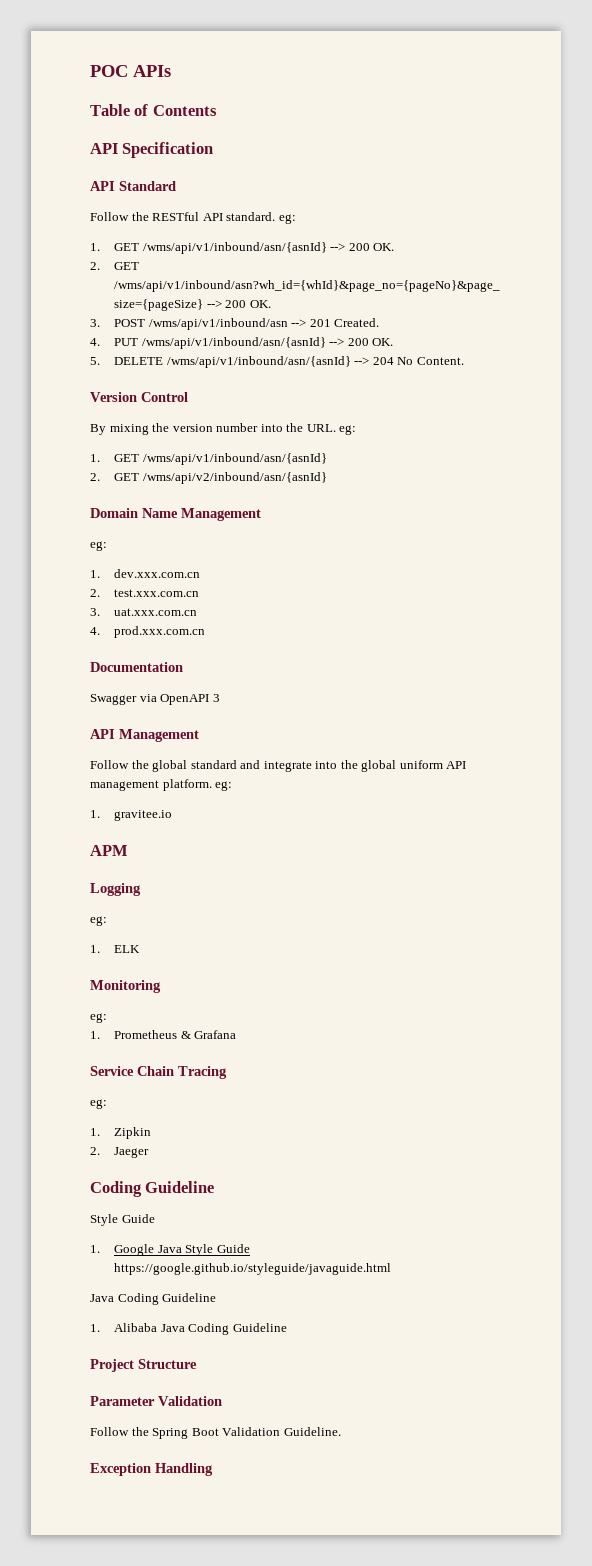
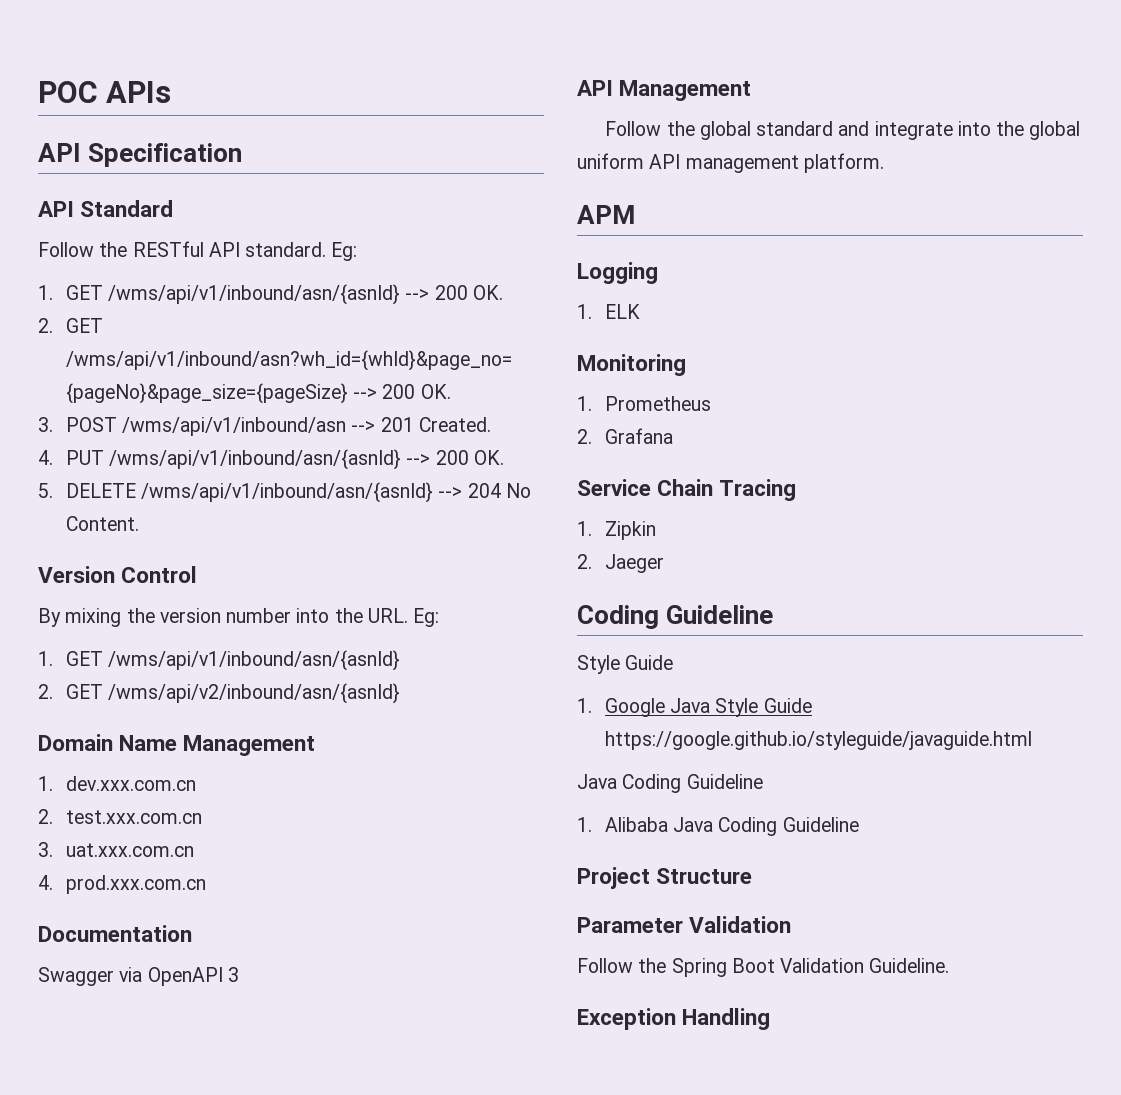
- Table of Contents
- Follow the RESTful API standard. eg:
+ Follow the RESTful API standard. Eg:
- By mixing the version number into the URL. eg:
+ By mixing the version number into the URL. Eg:
  Domain Name Management
- eg:
- Follow the global standard and integrate into the global uniform API management platform. eg:
- 1. gravitee.io
+ Follow the global standard and integrate into the global uniform API management platform.
  Logging
- eg:
  Monitoring
- eg:
- 1. Prometheus & Grafana
+ 1. Prometheus
+ 2. Grafana
  Service Chain Tracing
- eg:

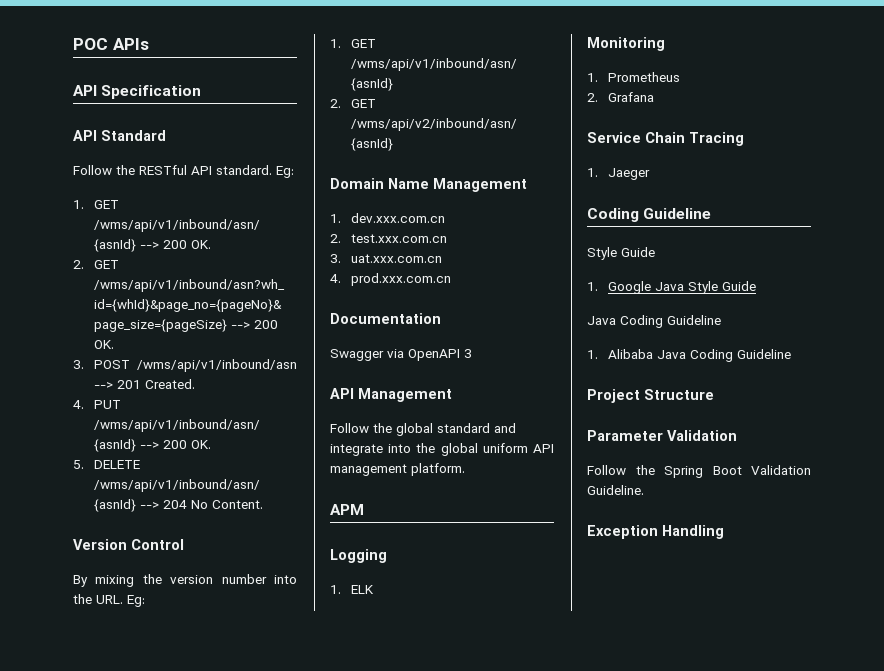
- 1. Zipkin
- 2. Jaeger
+ 1. Jaeger
- 1. Google Java Style Guide https://google.github.io/styleguide/javaguide.html
+ 1. Google Java Style Guide

